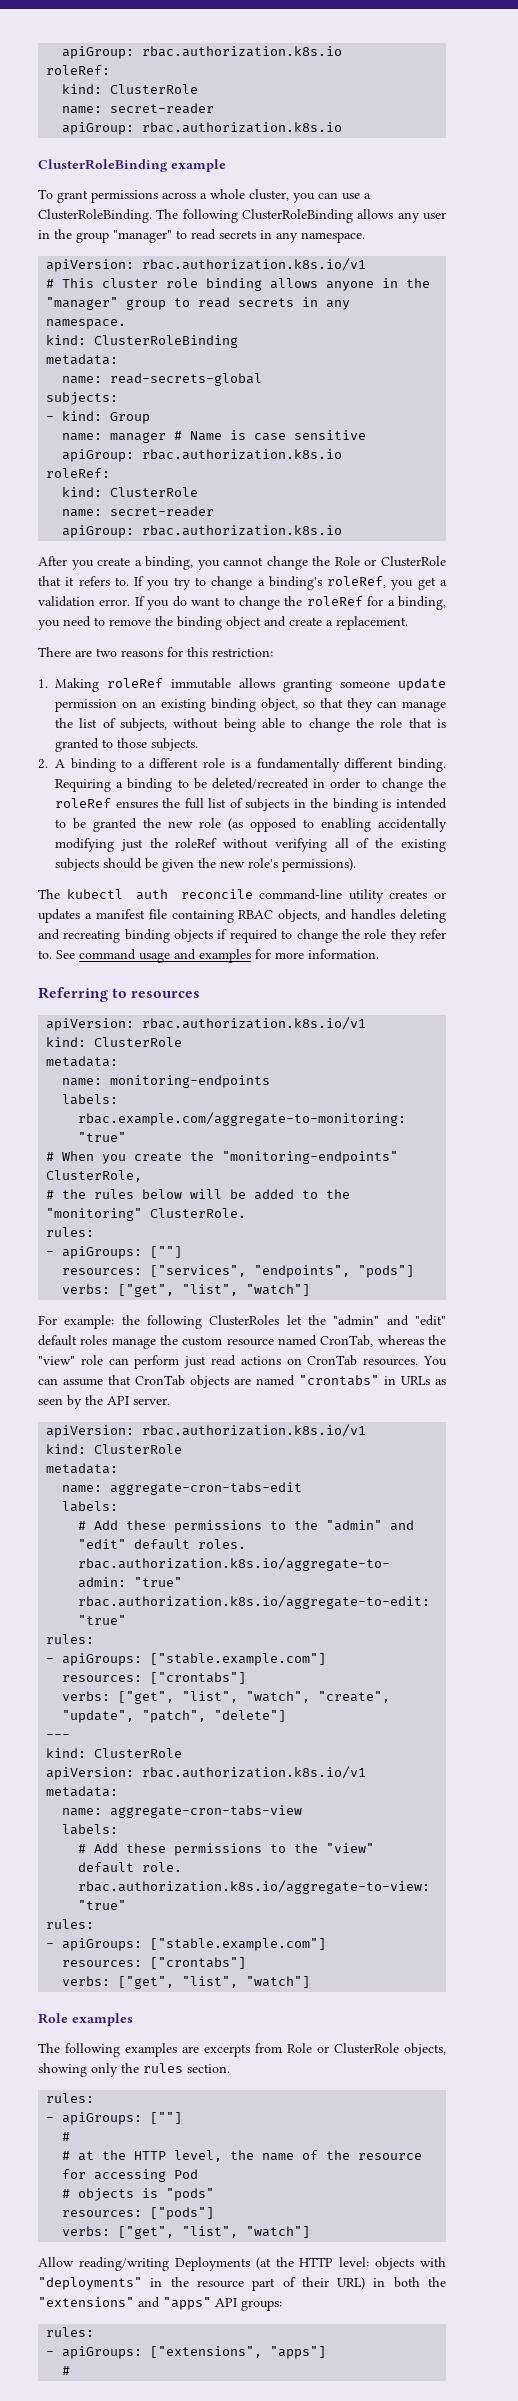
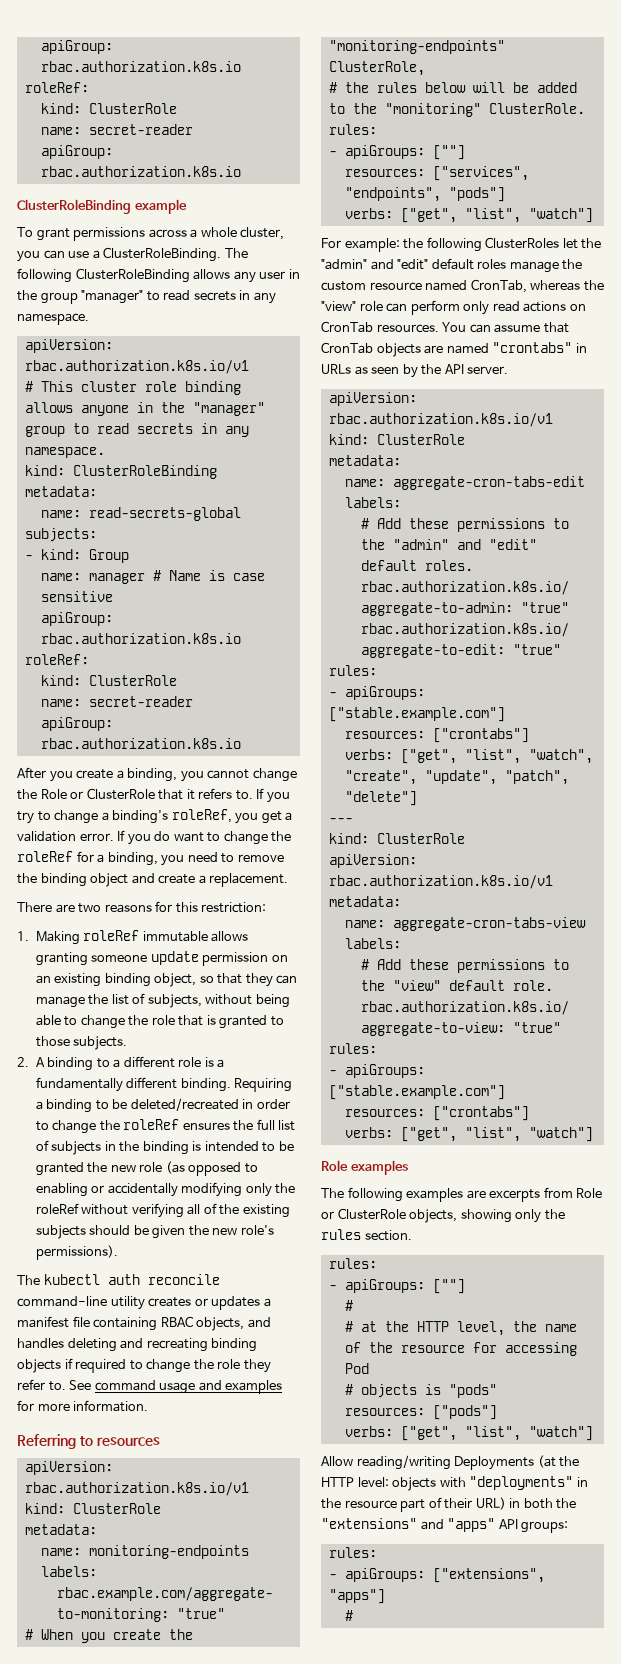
- Requiring a binding to be deleted/recreated in order to change the roleRef ensures the full list of subjects in the binding is intended to be granted the new role (as opposed to enabling accidentally modifying just the roleRef without verifying all of the existing subjects should be given the new role's permissions).
+ Requiring a binding to be deleted/recreated in order to change the roleRef ensures the full list of subjects in the binding is intended to be granted the new role (as opposed to enabling or accidentally modifying only the roleRef without verifying all of the existing subjects should be given the new role's permissions).
- For example: the following ClusterRoles let the "admin" and "edit" default roles manage the custom resource named CronTab, whereas the "view" role can perform just read actions on CronTab resources.
+ For example: the following ClusterRoles let the "admin" and "edit" default roles manage the custom resource named CronTab, whereas the "view" role can perform only read actions on CronTab resources.

